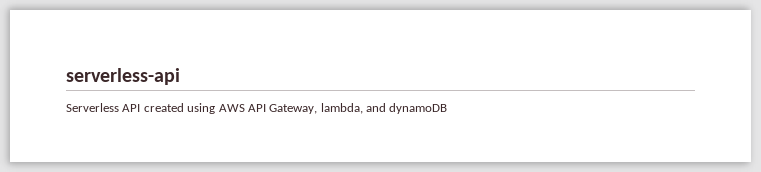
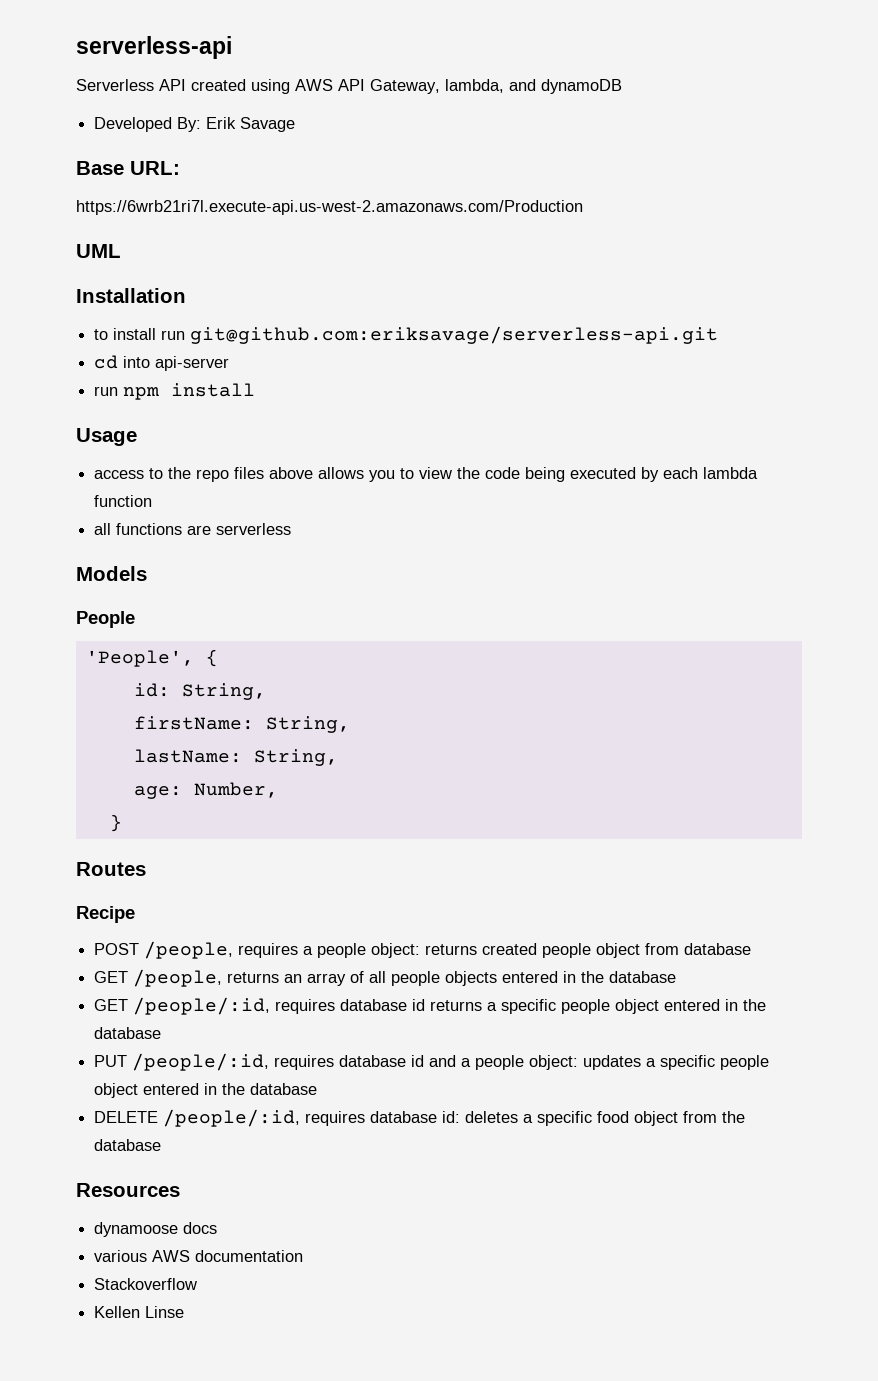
+ Developed By: Erik Savage
+ Base URL:
+ https://6wrb21ri7l.execute-api.us-west-2.amazonaws.com/Production
+ UML
+ Installation
+ to install run git@github.com:eriksavage/serverless-api.git
+ cd into api-server
+ run npm install
+ Usage
+ access to the repo files above allows you to view the code being executed by each lambda function
+ all functions are serverless
+ Models
+ People
+ 'People', {
+ id: String,
+ firstName: String,
+ lastName: String,
+ age: Number,
+ }
+ Routes
+ Recipe
+ POST /people, requires a people object: returns created people object from database
+ GET /people, returns an array of all people objects entered in the database
+ GET /people/:id, requires database id returns a specific people object entered in the database
+ PUT /people/:id, requires database id and a people object: updates a specific people object entered in the database
+ DELETE /people/:id, requires database id: deletes a specific food object from the database
+ Resources
+ dynamoose docs
+ various AWS documentation
+ Stackoverflow
+ Kellen Linse

